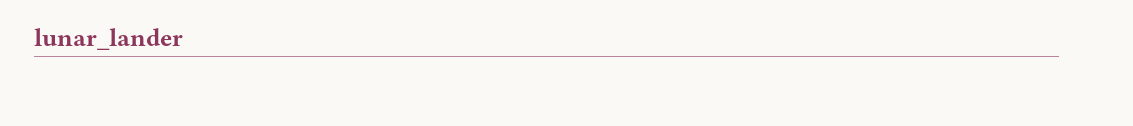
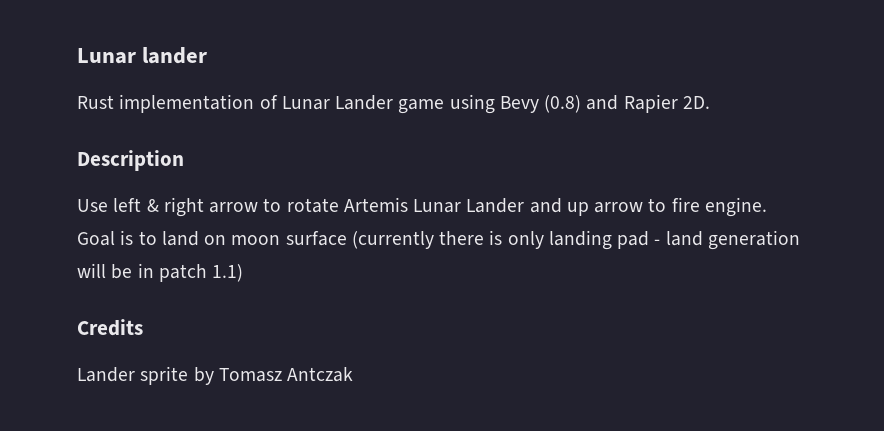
- lunar_lander
+ Lunar lander
+ Rust implementation of Lunar Lander game using Bevy (0.8) and Rapier 2D.
+ Description
+ Use left & right arrow to rotate Artemis Lunar Lander and up arrow to fire engine. Goal is to land on moon surface (currently there is only landing pad - land generation will be in patch 1.1)
+ Credits
+ Lander sprite by Tomasz Antczak

